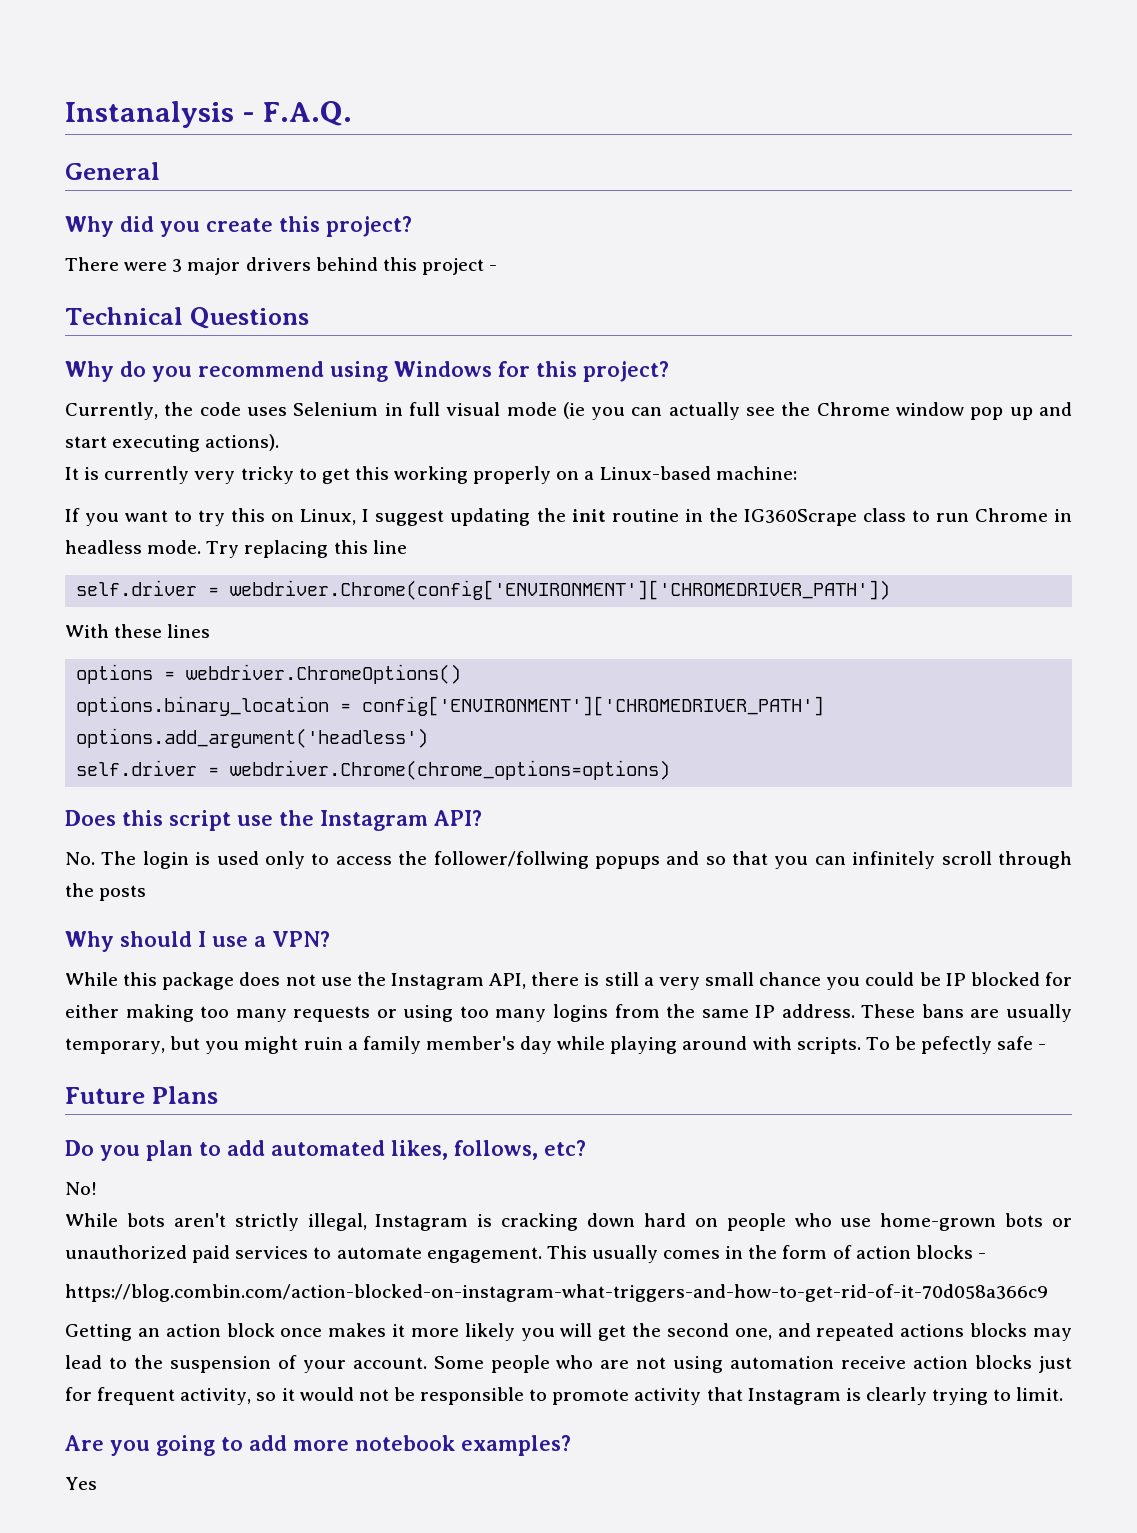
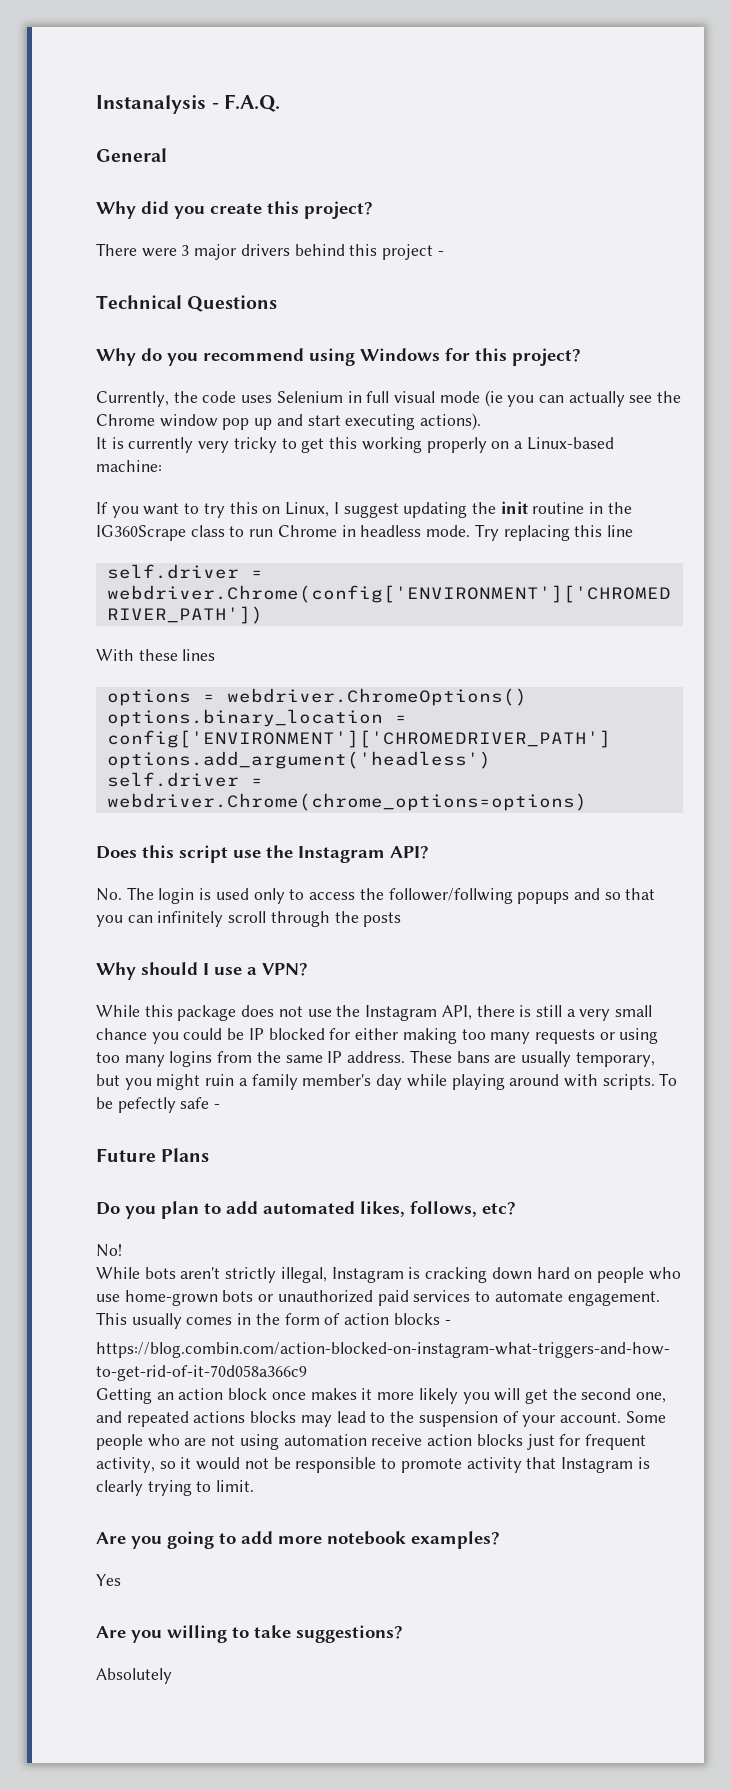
+ Are you willing to take suggestions?
+ Absolutely

